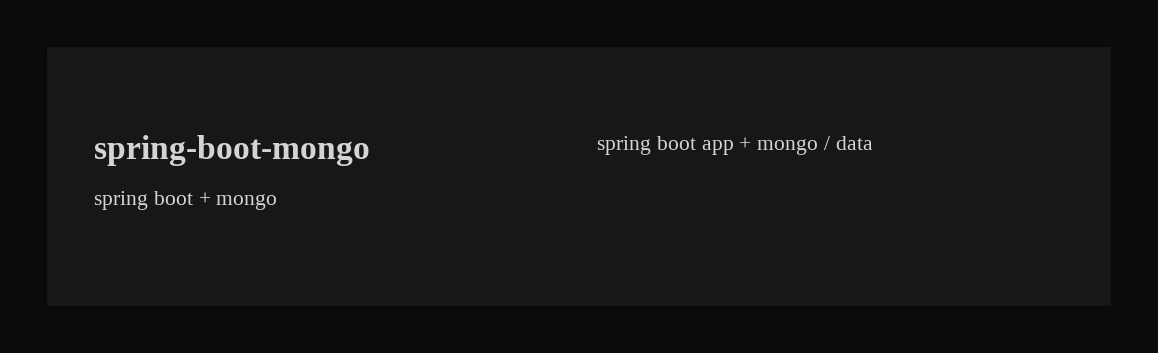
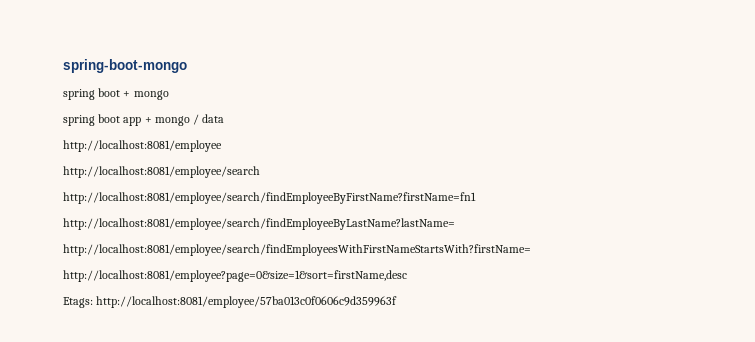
+ http://localhost:8081/employee
+ http://localhost:8081/employee/search
+ http://localhost:8081/employee/search/findEmployeeByFirstName?firstName=fn1
+ http://localhost:8081/employee/search/findEmployeeByLastName?lastName=
+ http://localhost:8081/employee/search/findEmployeesWithFirstNameStartsWith?firstName=
+ http://localhost:8081/employee?page=0&size=1&sort=firstName,desc
+ Etags: http://localhost:8081/employee/57ba013c0f0606c9d359963f

